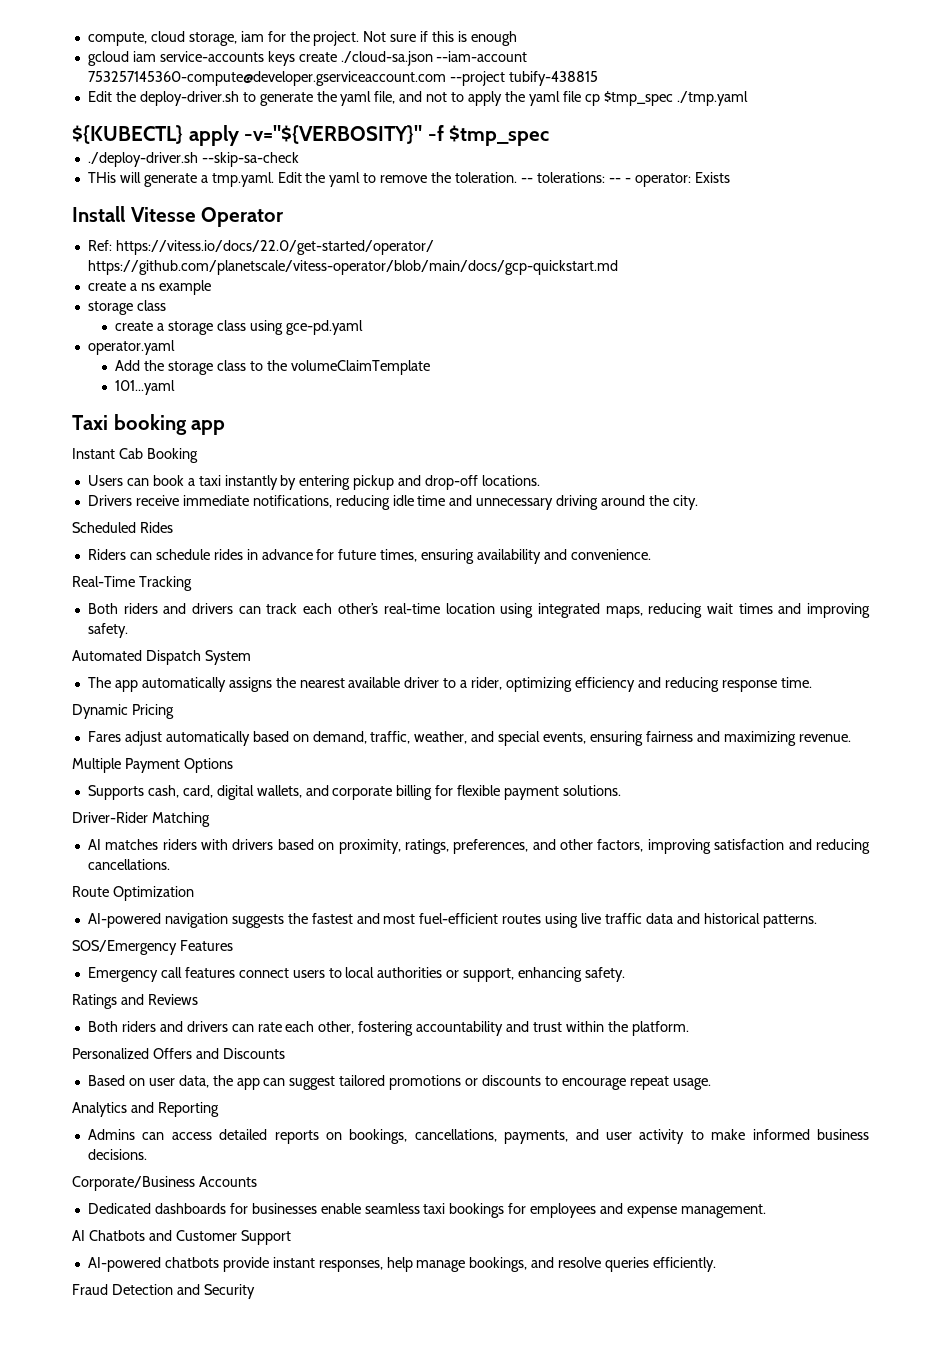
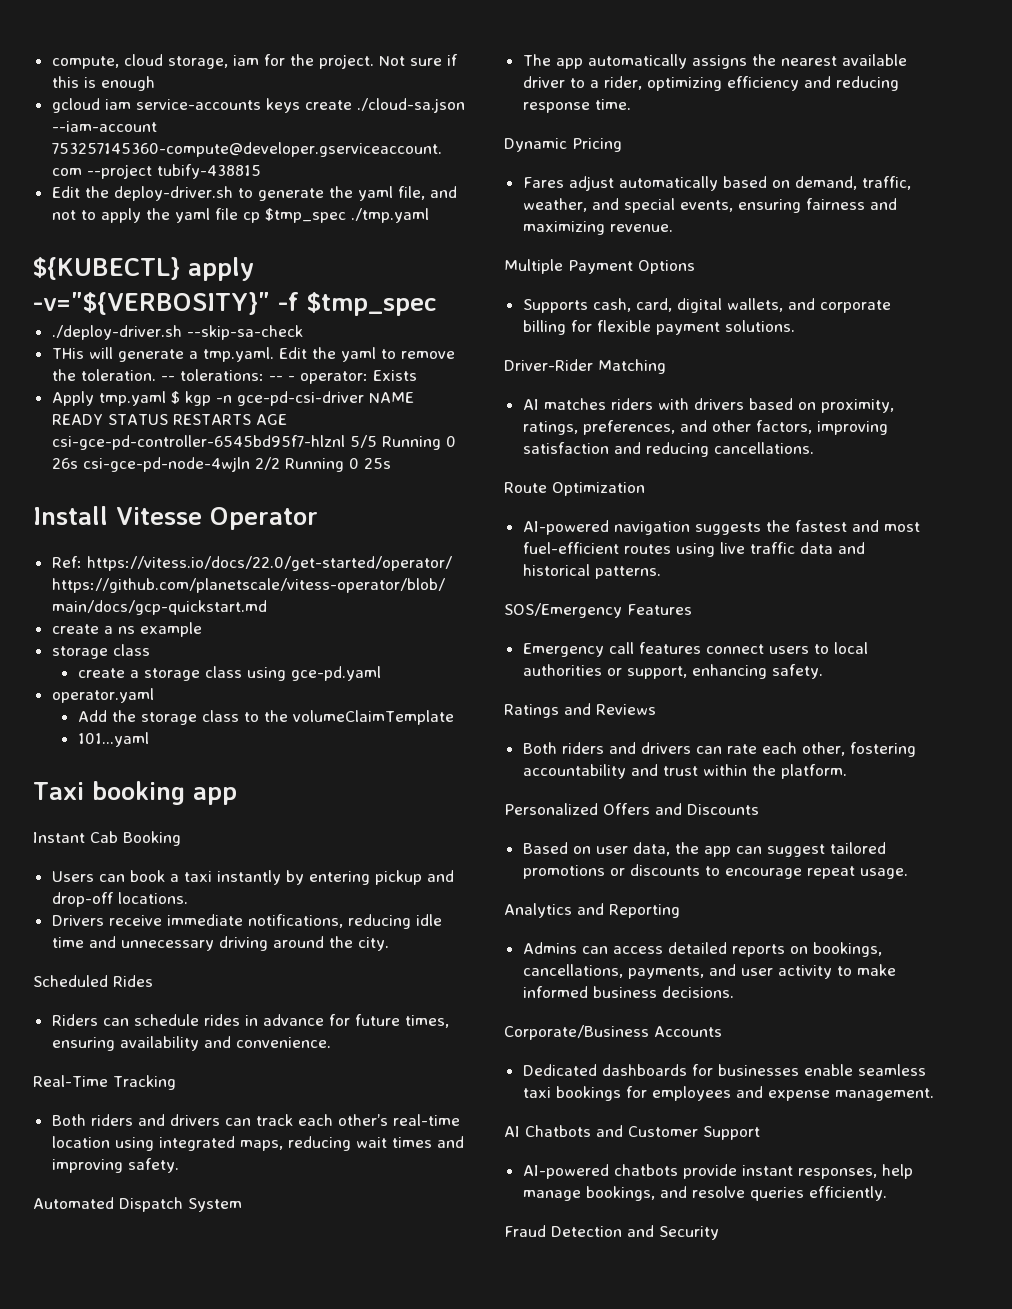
+ Apply tmp.yaml $ kgp -n gce-pd-csi-driver NAME READY STATUS RESTARTS AGE csi-gce-pd-controller-6545bd95f7-hlznl 5/5 Running 0 26s csi-gce-pd-node-4wjln 2/2 Running 0 25s

